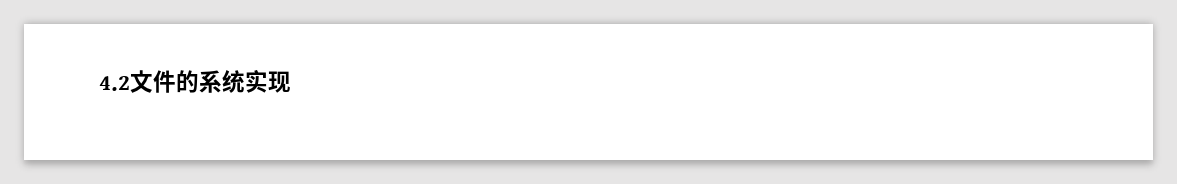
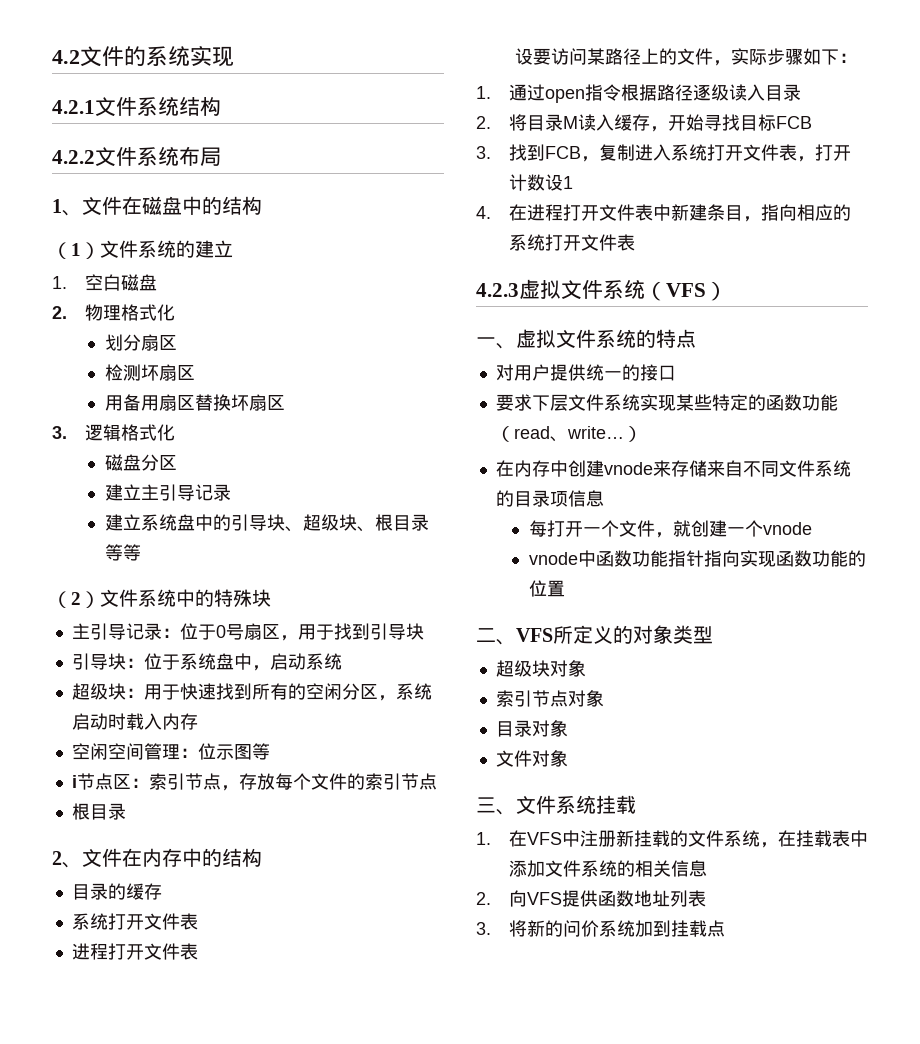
+ 4.2.1文件系统结构
+ 4.2.2文件系统布局
+ 1、文件在磁盘中的结构
+ （1）文件系统的建立
+ 1.空白磁盘
+ 2.物理格式化
+ 划分扇区
+ 检测坏扇区
+ 用备用扇区替换坏扇区
+ 3.逻辑格式化
+ 磁盘分区
+ 建立主引导记录
+ 建立系统盘中的引导块、超级块、根目录等等
+ （2）文件系统中的特殊块
+ 主引导记录：位于0号扇区，用于找到引导块
+ 引导块：位于系统盘中，启动系统
+ 超级块：用于快速找到所有的空闲分区，系统启动时载入内存
+ 空闲空间管理：位示图等
+ i节点区：索引节点，存放每个文件的索引节点
+ 根目录
+ 2、文件在内存中的结构
+ 目录的缓存
+ 系统打开文件表
+ 进程打开文件表
+ 设要访问某路径上的文件，实际步骤如下：
+ 1.通过open指令根据路径逐级读入目录
+ 2.将目录M读入缓存，开始寻找目标FCB
+ 3.找到FCB，复制进入系统打开文件表，打开计数设1
+ 4.在进程打开文件表中新建条目，指向相应的系统打开文件表
+ 4.2.3虚拟文件系统（VFS）
+ 一、虚拟文件系统的特点
+ 对用户提供统一的接口
+ 要求下层文件系统实现某些特定的函数功能（read、write…）
+ 在内存中创建vnode来存储来自不同文件系统的目录项信息
+ 每打开一个文件，就创建一个vnode
+ vnode中函数功能指针指向实现函数功能的位置
+ 二、VFS所定义的对象类型
+ 超级块对象
+ 索引节点对象
+ 目录对象
+ 文件对象
+ 三、文件系统挂载
+ 1.在VFS中注册新挂载的文件系统，在挂载表中添加文件系统的相关信息
+ 2.向VFS提供函数地址列表
+ 3.将新的问价系统加到挂载点

